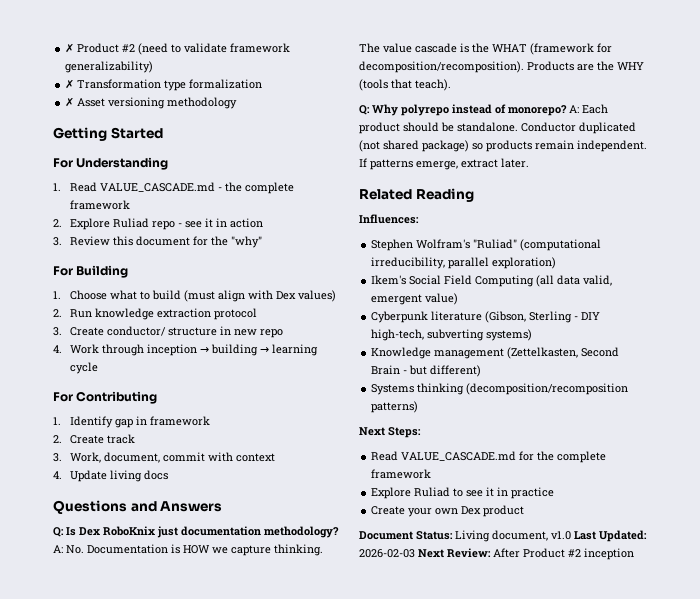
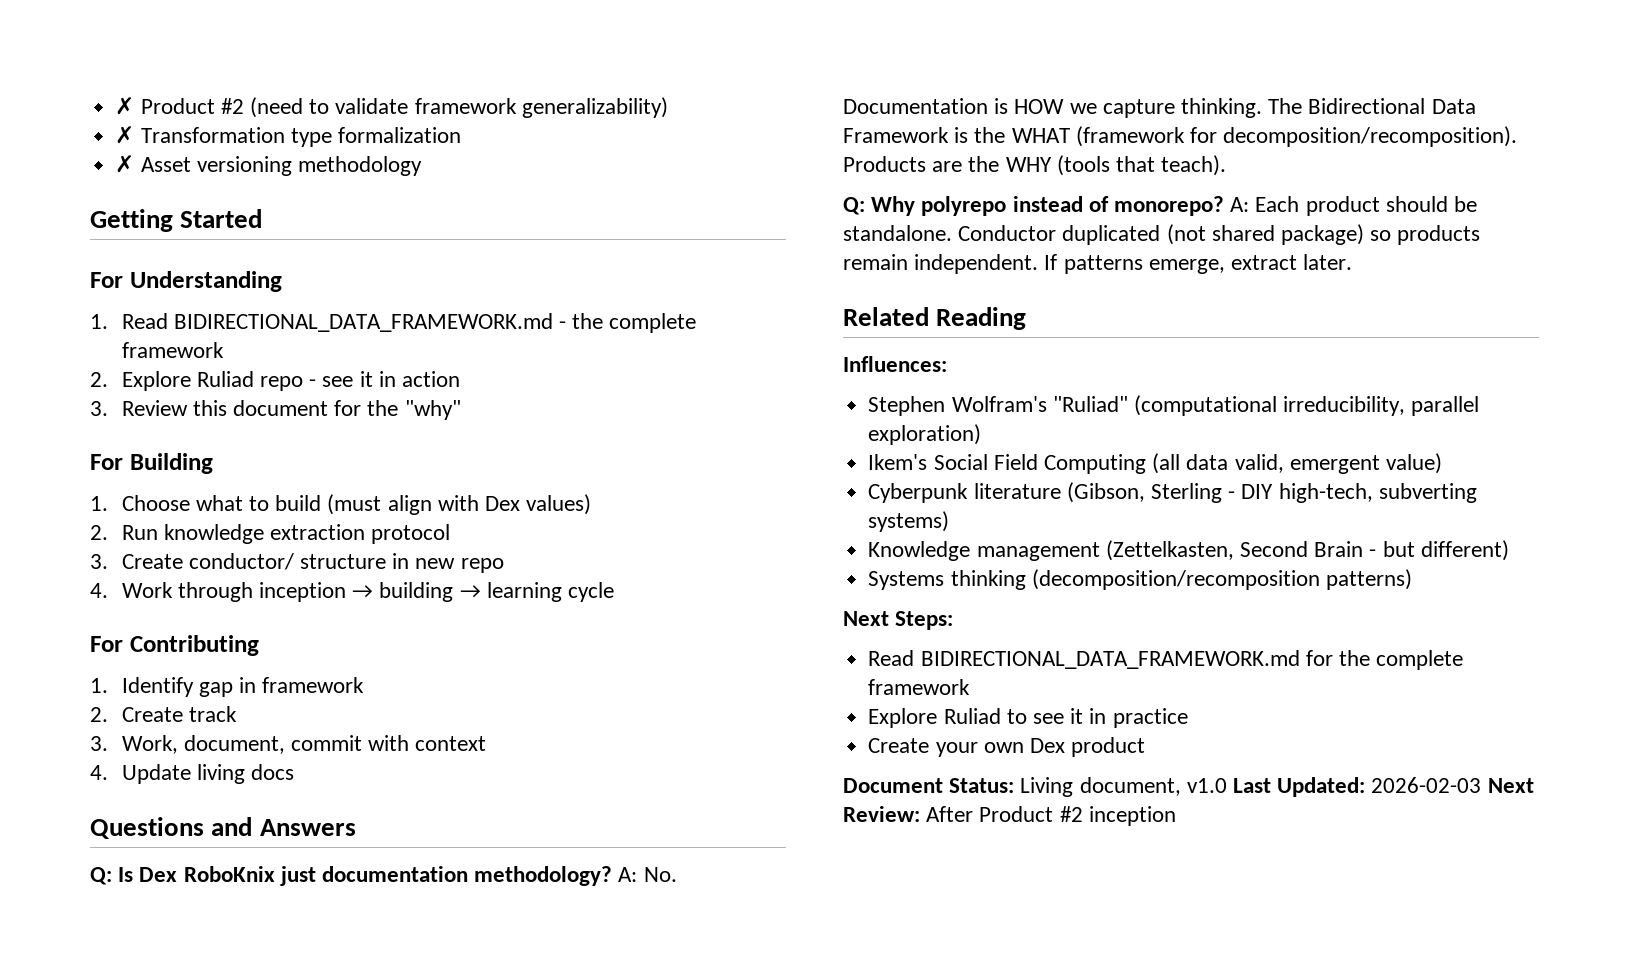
- 1. Read VALUE_CASCADE.md - the complete framework
+ 1. Read BIDIRECTIONAL_DATA_FRAMEWORK.md - the complete framework
- The value cascade is the WHAT (framework for decomposition/recomposition).
+ The Bidirectional Data Framework is the WHAT (framework for decomposition/recomposition).
- Read VALUE_CASCADE.md for the complete framework
+ Read BIDIRECTIONAL_DATA_FRAMEWORK.md for the complete framework

